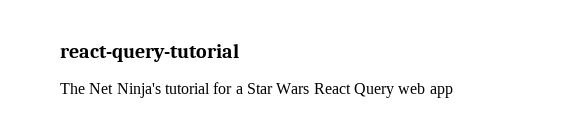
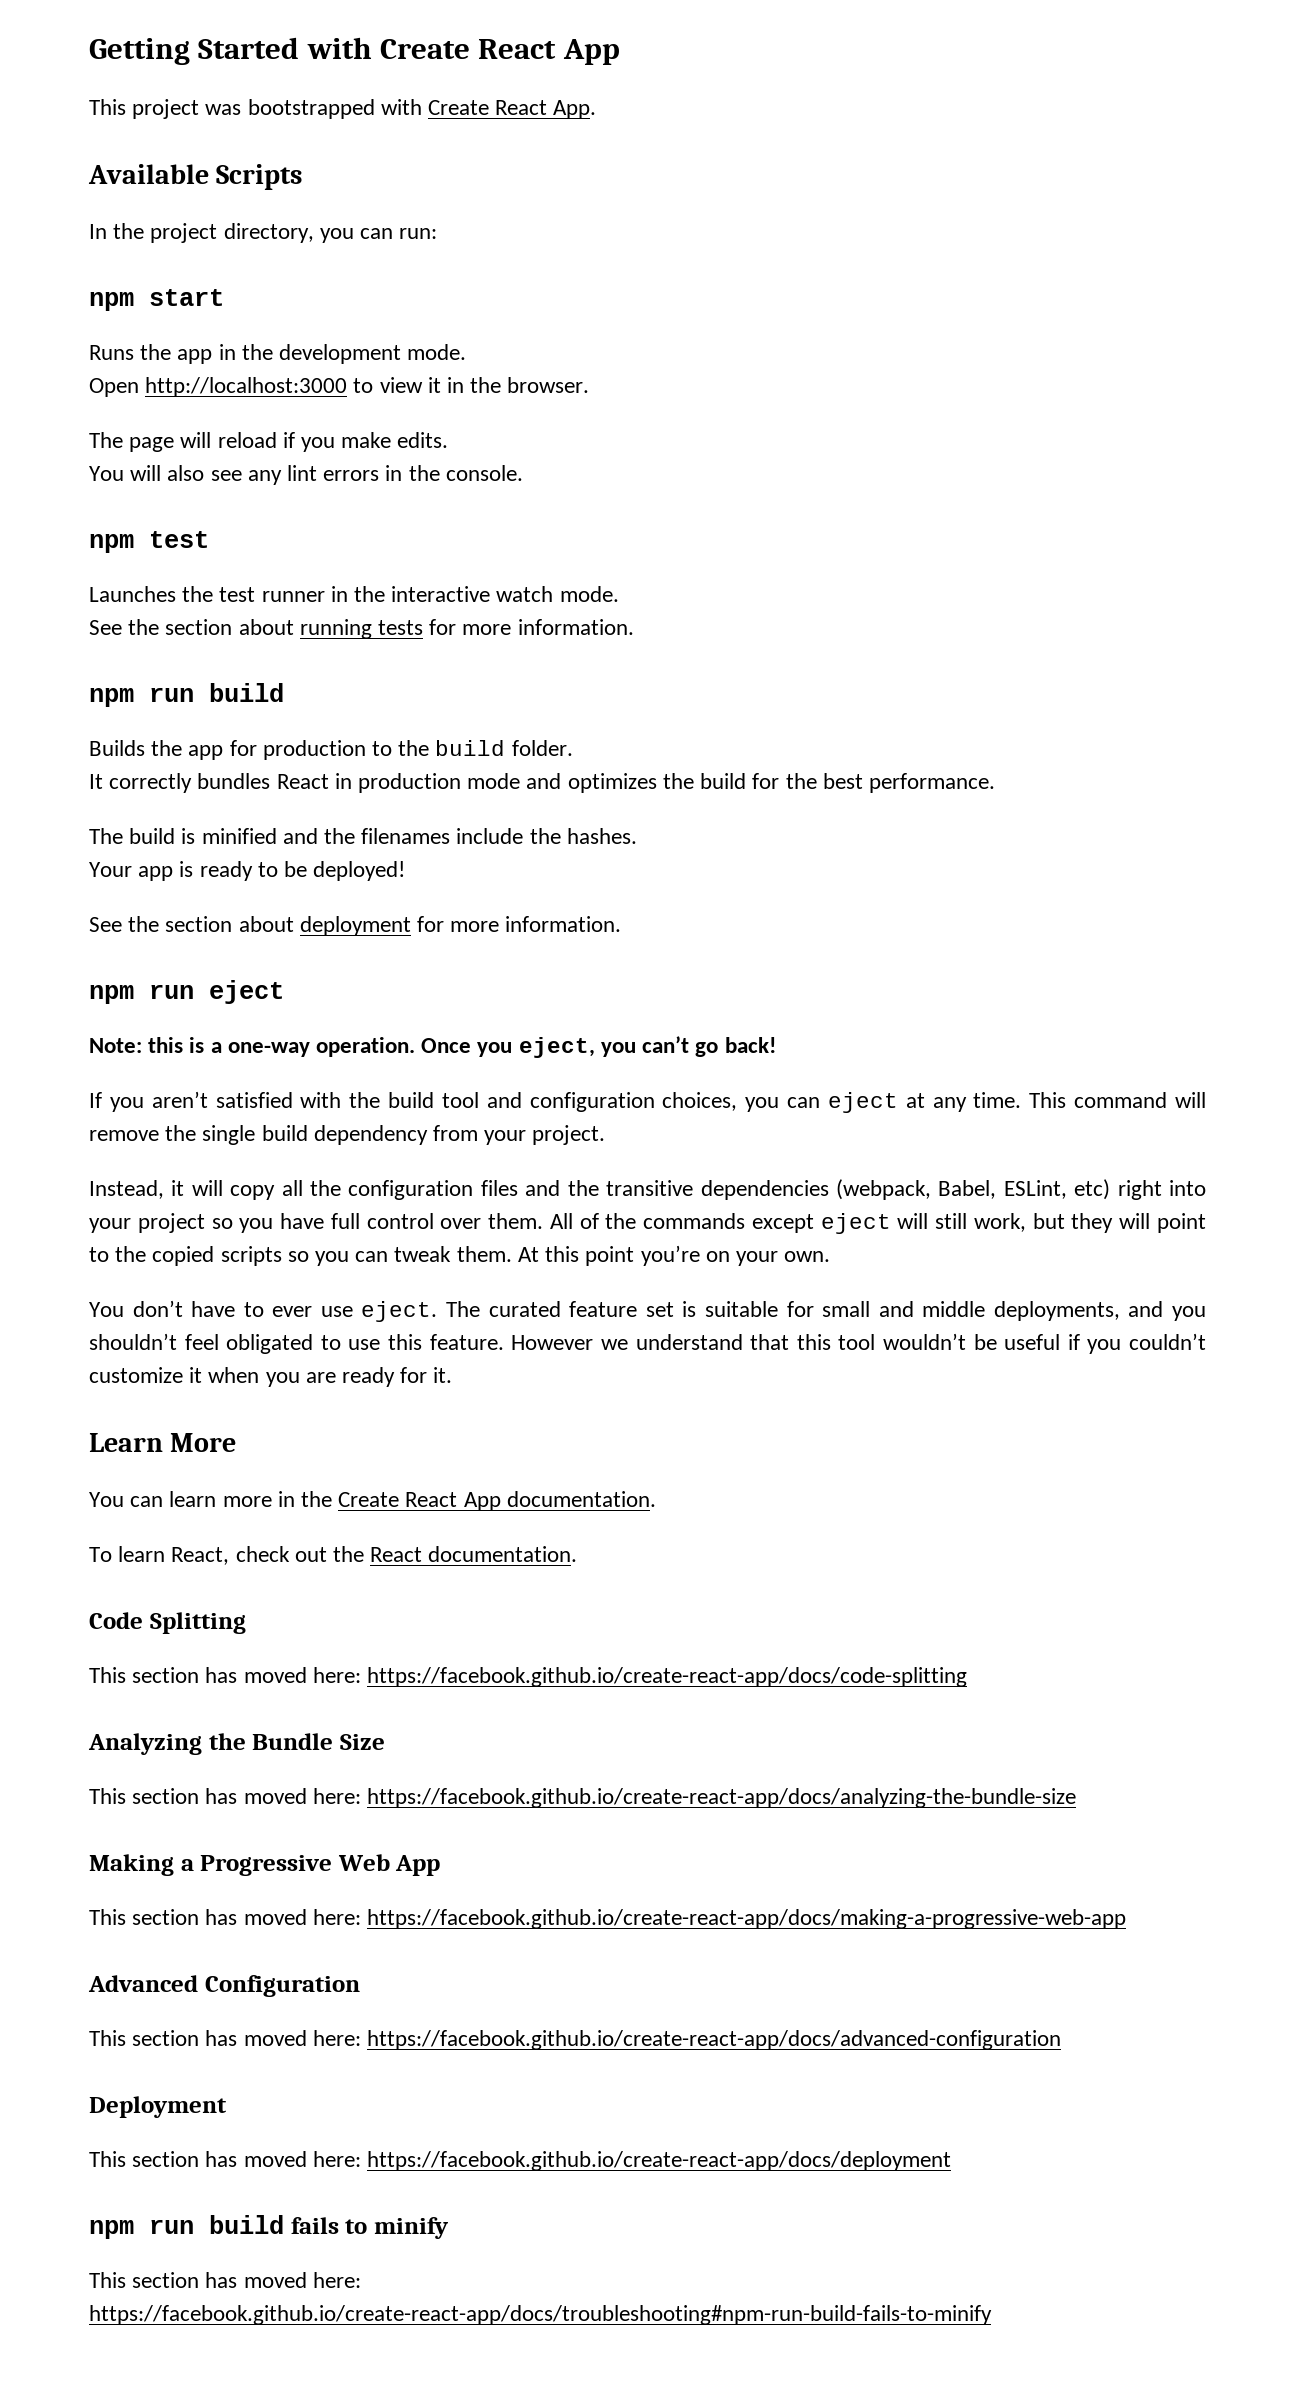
- react-query-tutorial
- The Net Ninja's tutorial for a Star Wars React Query web app
+ Getting Started with Create React App
+ This project was bootstrapped with Create React App.
+ Available Scripts
+ In the project directory, you can run:
+ npm start
+ Runs the app in the development mode.
+ Open http://localhost:3000 to view it in the browser.
+ The page will reload if you make edits.
+ You will also see any lint errors in the console.
+ npm test
+ Launches the test runner in the interactive watch mode.
+ See the section about running tests for more information.
+ npm run build
+ Builds the app for production to the build folder.
+ It correctly bundles React in production mode and optimizes the build for the best performance.
+ The build is minified and the filenames include the hashes.
+ Your app is ready to be deployed!
+ See the section about deployment for more information.
+ npm run eject
+ Note: this is a one-way operation. Once you eject, you can’t go back!
+ If you aren’t satisfied with the build tool and configuration choices, you can eject at any time. This command will remove the single build dependency from your project.
+ Instead, it will copy all the configuration files and the transitive dependencies (webpack, Babel, ESLint, etc) right into your project so you have full control over them. All of the commands except eject will still work, but they will point to the copied scripts so you can tweak them. At this point you’re on your own.
+ You don’t have to ever use eject. The curated feature set is suitable for small and middle deployments, and you shouldn’t feel obligated to use this feature. However we understand that this tool wouldn’t be useful if you couldn’t customize it when you are ready for it.
+ Learn More
+ You can learn more in the Create React App documentation.
+ To learn React, check out the React documentation.
+ Code Splitting
+ This section has moved here: https://facebook.github.io/create-react-app/docs/code-splitting
+ Analyzing the Bundle Size
+ This section has moved here: https://facebook.github.io/create-react-app/docs/analyzing-the-bundle-size
+ Making a Progressive Web App
+ This section has moved here: https://facebook.github.io/create-react-app/docs/making-a-progressive-web-app
+ Advanced Configuration
+ This section has moved here: https://facebook.github.io/create-react-app/docs/advanced-configuration
+ Deployment
+ This section has moved here: https://facebook.github.io/create-react-app/docs/deployment
+ npm run build fails to minify
+ This section has moved here: https://facebook.github.io/create-react-app/docs/troubleshooting#npm-run-build-fails-to-minify

